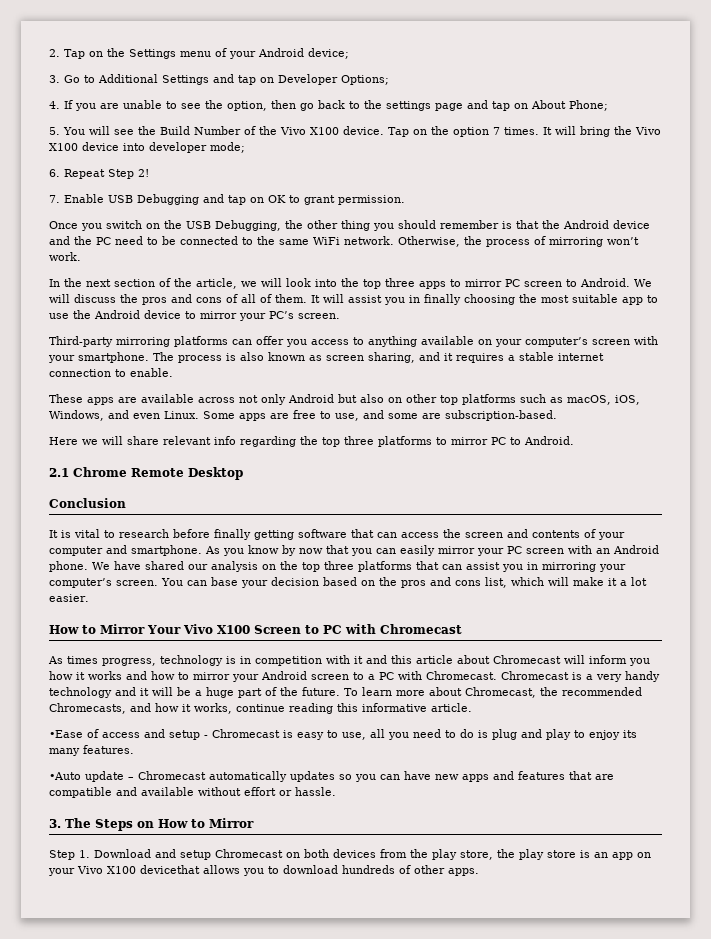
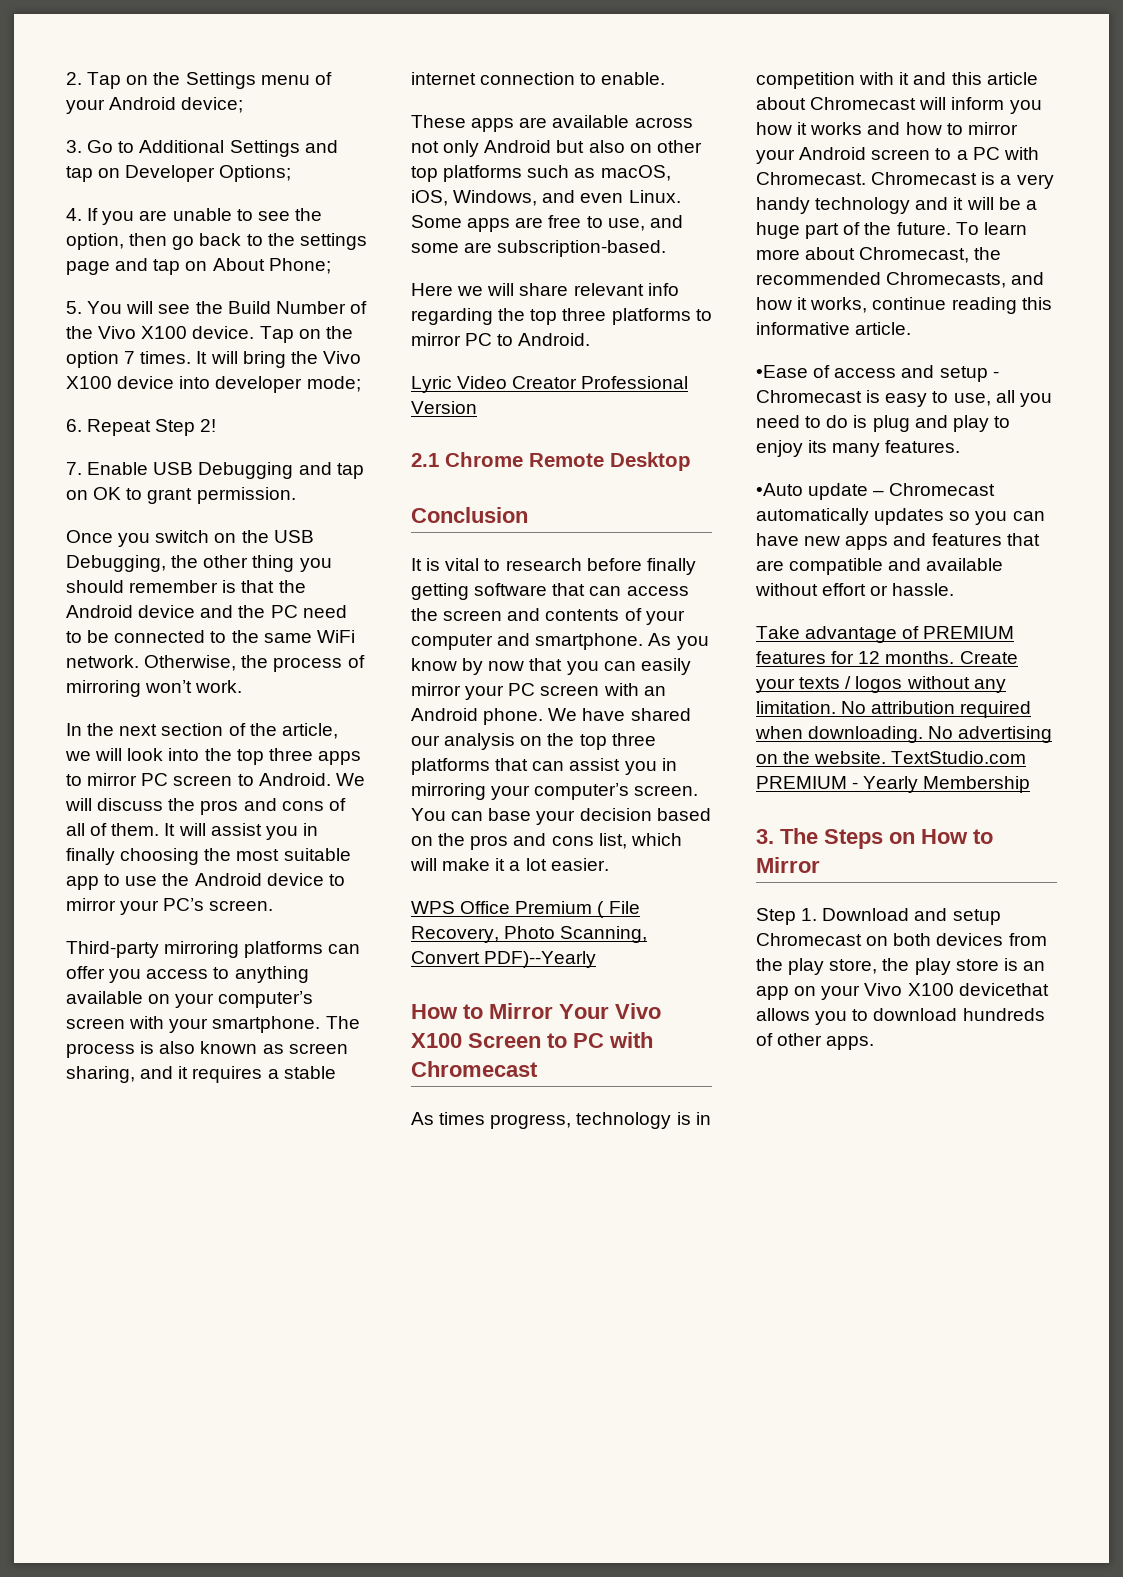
+ Lyric Video Creator Professional Version
+ WPS Office Premium ( File Recovery, Photo Scanning, Convert PDF)--Yearly
+ Take advantage of PREMIUM features for 12 months. Create your texts / logos without any limitation. No attribution required when downloading. No advertising on the website. TextStudio.com PREMIUM - Yearly Membership

